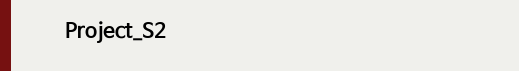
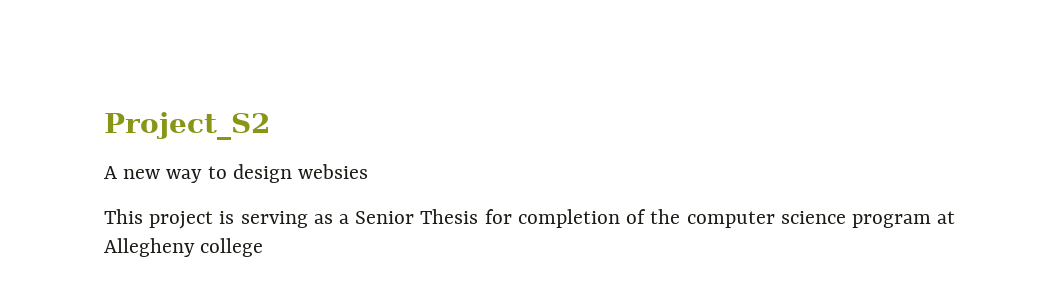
+ A new way to design websies
+ This project is serving as a Senior Thesis for completion of the computer science program at Allegheny college

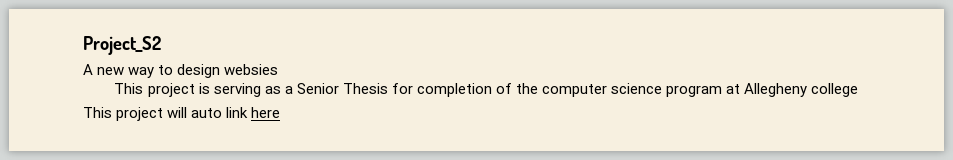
+ This project will auto link here

